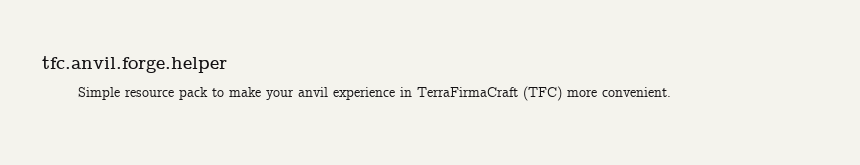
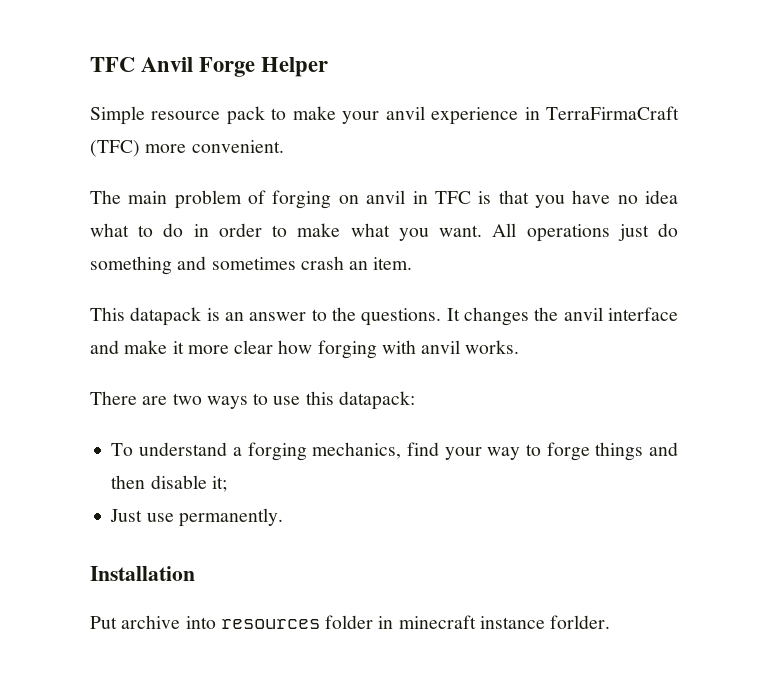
- tfc.anvil.forge.helper
+ TFC Anvil Forge Helper
+ The main problem of forging on anvil in TFC is that you have no idea what to do in order to make what you want. All operations just do something and sometimes crash an item.
+ This datapack is an answer to the questions. It changes the anvil interface and make it more clear how forging with anvil works.
+ There are two ways to use this datapack:
+ To understand a forging mechanics, find your way to forge things and then disable it;
+ Just use permanently.
+ Installation
+ Put archive into resources folder in minecraft instance forlder.

